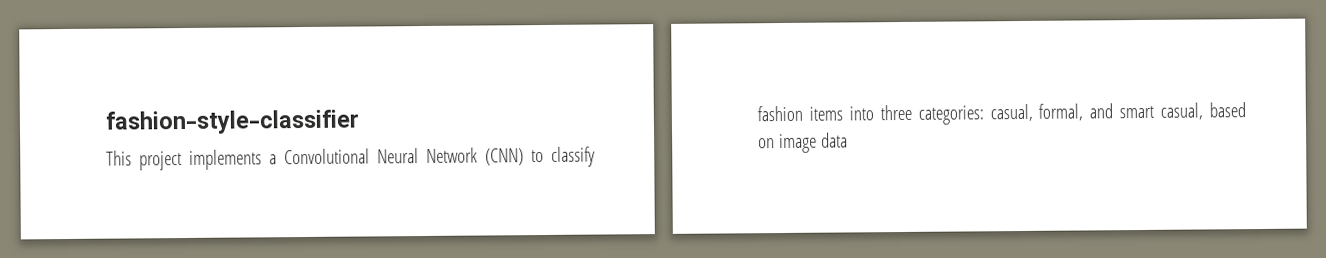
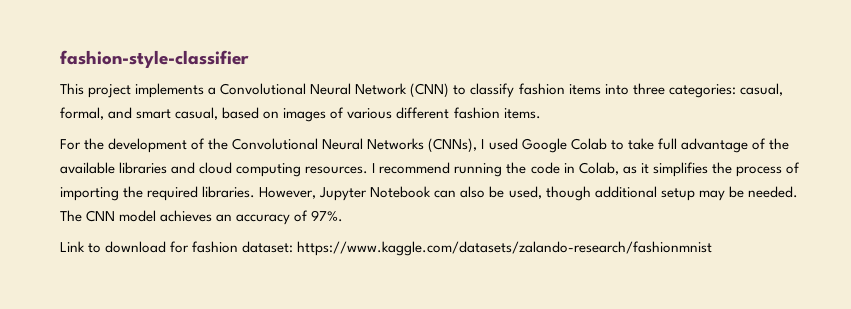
- This project implements a Convolutional Neural Network (CNN) to classify fashion items into three categories: casual, formal, and smart casual, based on image data
+ This project implements a Convolutional Neural Network (CNN) to classify fashion items into three categories: casual, formal, and smart casual, based on images of various different fashion items.
+ For the development of the Convolutional Neural Networks (CNNs), I used Google Colab to take full advantage of the available libraries and cloud computing resources. I recommend running the code in Colab, as it simplifies the process of importing the required libraries. However, Jupyter Notebook can also be used, though additional setup may be needed. The CNN model achieves an accuracy of 97%.
+ Link to download for fashion dataset: https://www.kaggle.com/datasets/zalando-research/fashionmnist

